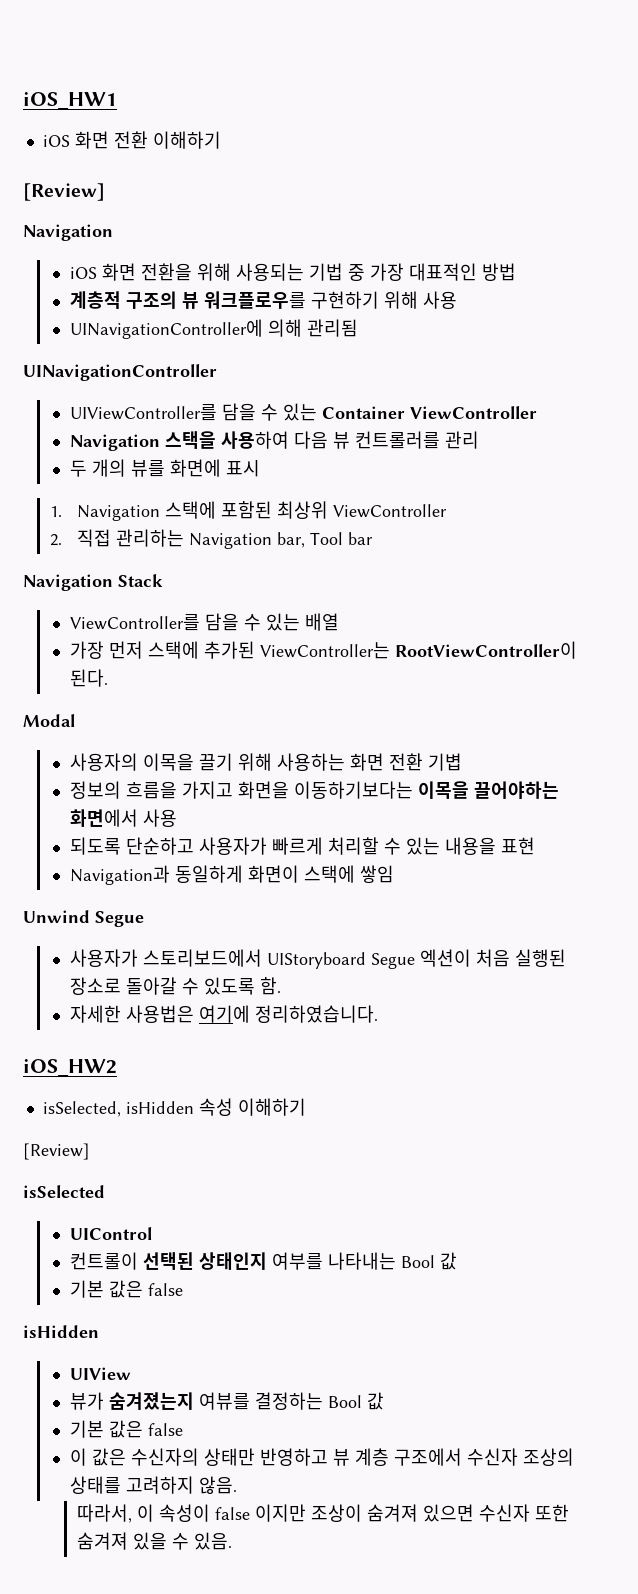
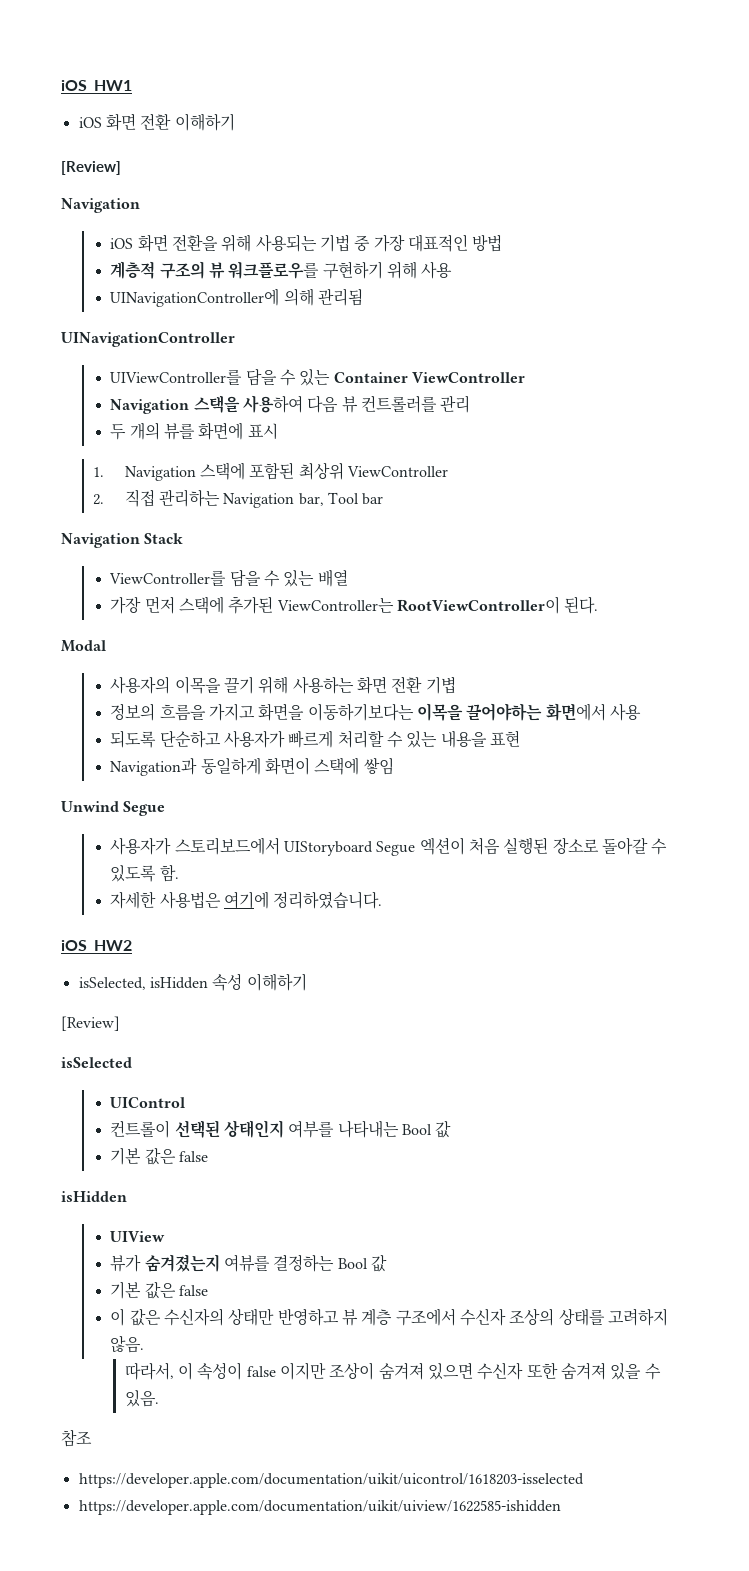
+ 참조
+ https://developer.apple.com/documentation/uikit/uicontrol/1618203-isselected
+ https://developer.apple.com/documentation/uikit/uiview/1622585-ishidden

